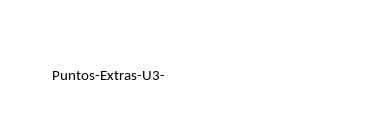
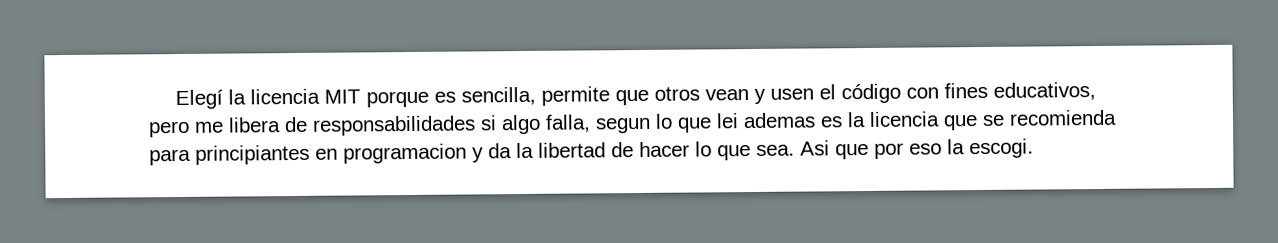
- Puntos-Extras-U3-
+ Elegí la licencia MIT porque es sencilla, permite que otros vean y usen el código con fines educativos, pero me libera de responsabilidades si algo falla, segun lo que lei ademas es la licencia que se recomienda para principiantes en programacion y da la libertad de hacer lo que sea. Asi que por eso la escogi.

